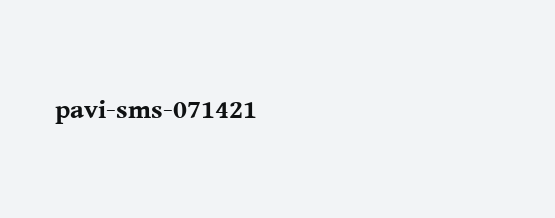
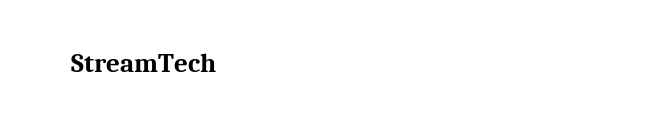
- pavi-sms-071421
+ StreamTech

